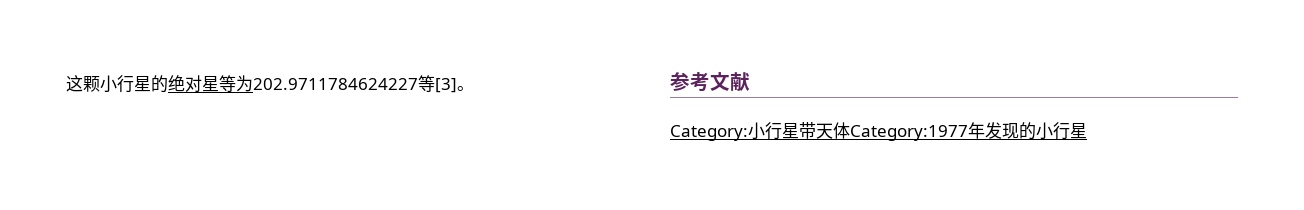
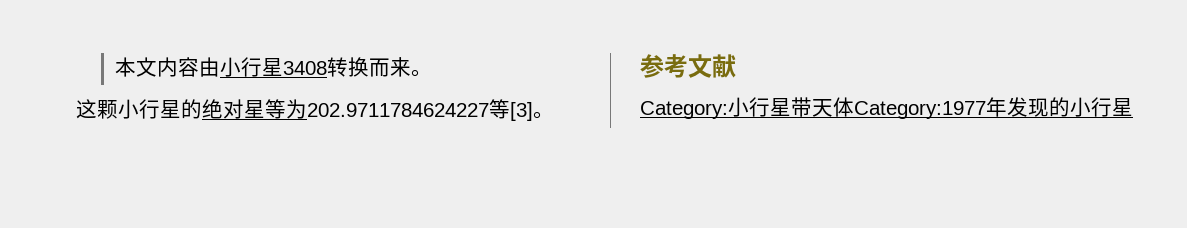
+ 本文内容由小行星3408转换而来。

